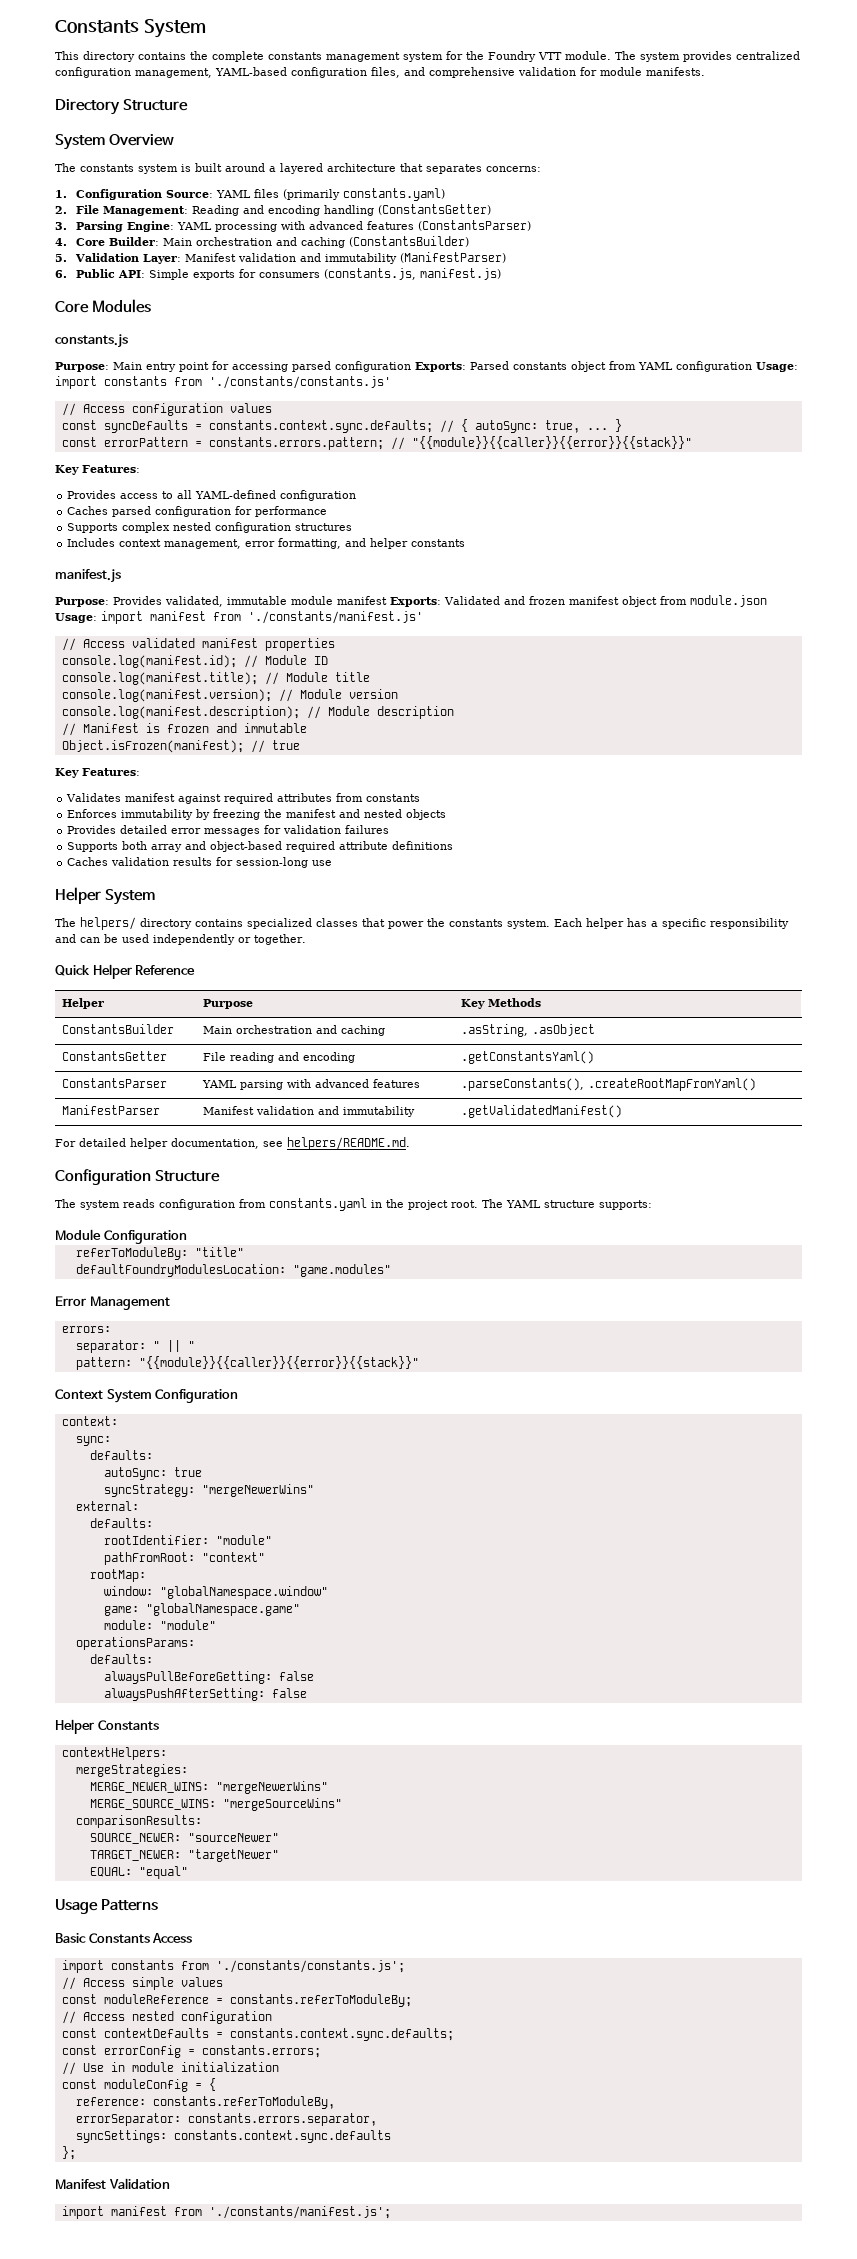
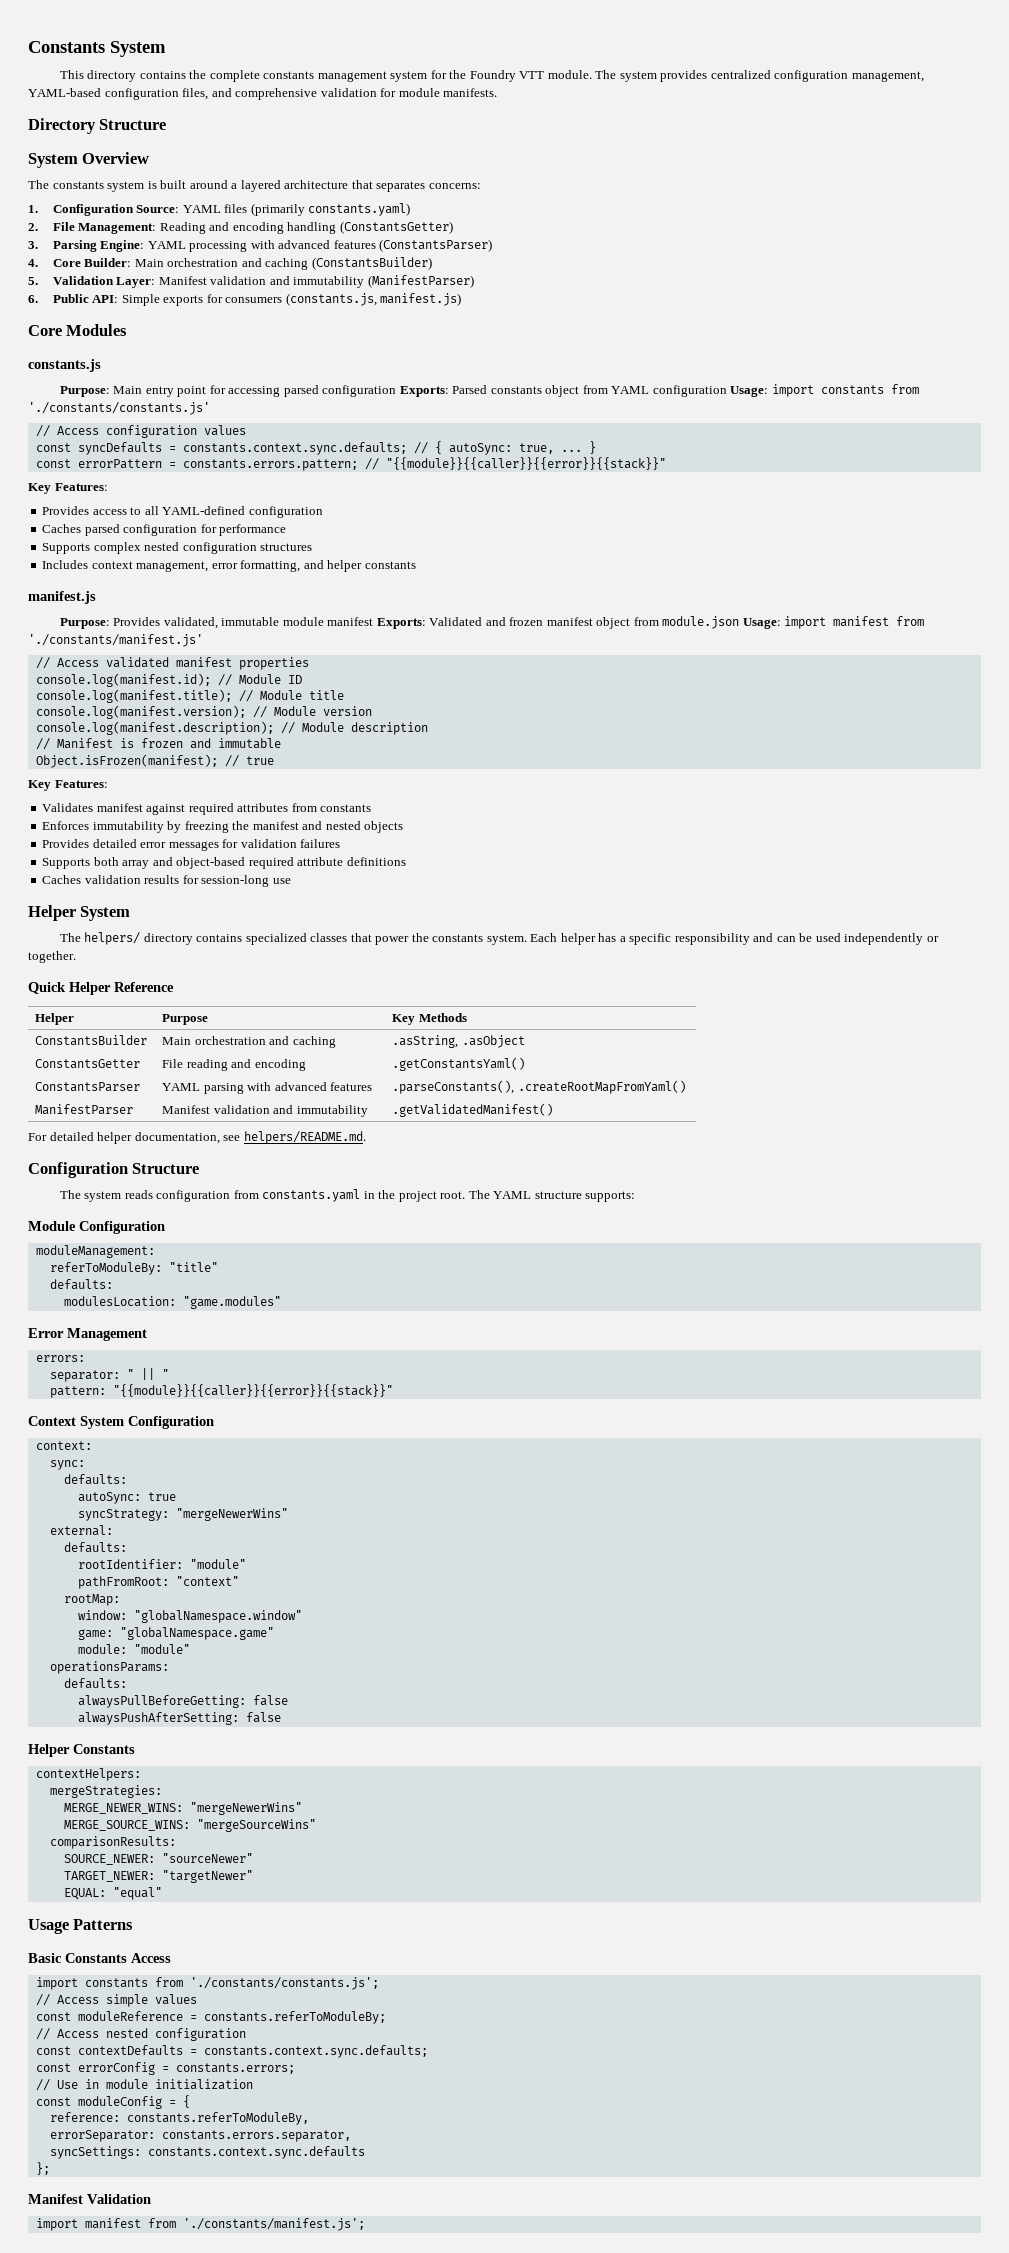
+ moduleManagement:
  referToModuleBy: "title"
- defaultFoundryModulesLocation: "game.modules"
+ defaults:
+ modulesLocation: "game.modules"

